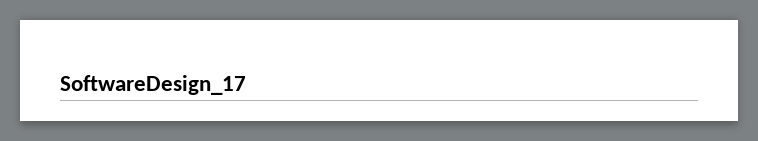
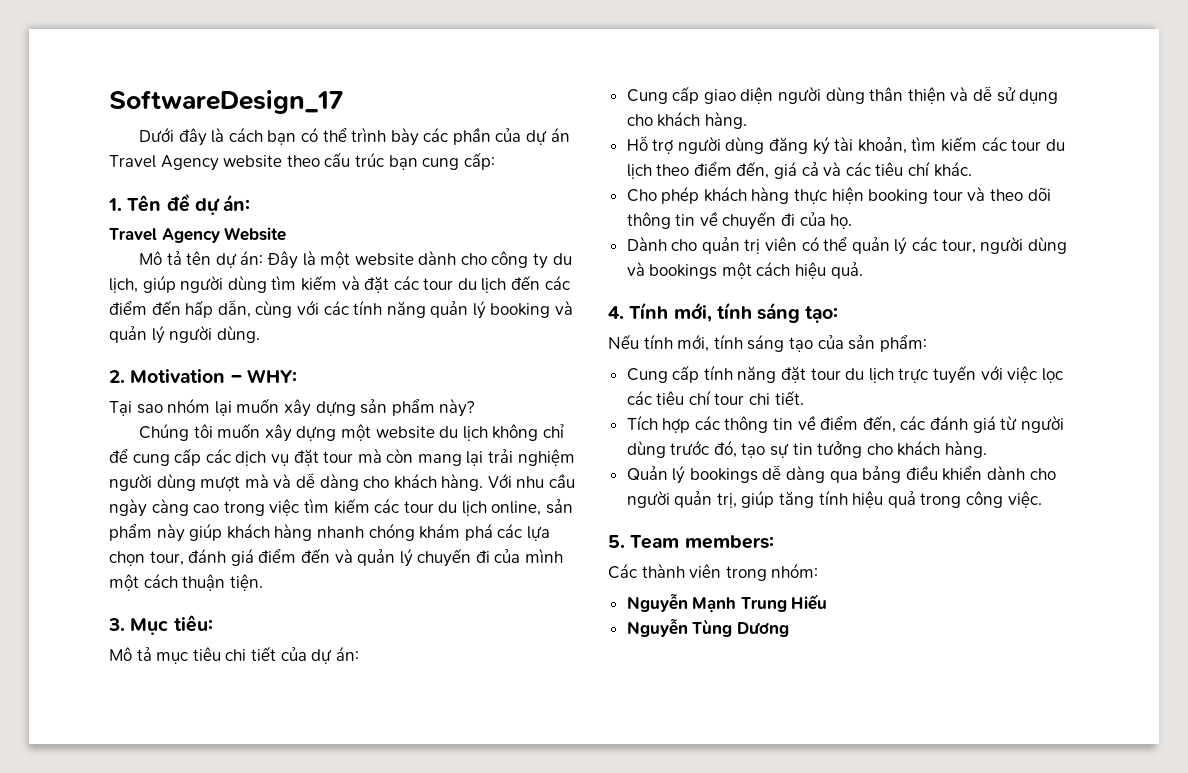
+ Dưới đây là cách bạn có thể trình bày các phần của dự án Travel Agency website theo cấu trúc bạn cung cấp:
+ 1. Tên đề dự án:
+ Travel Agency Website
+ Mô tả tên dự án: Đây là một website dành cho công ty du lịch, giúp người dùng tìm kiếm và đặt các tour du lịch đến các điểm đến hấp dẫn, cùng với các tính năng quản lý booking và quản lý người dùng.
+ 2. Motivation – WHY:
+ Tại sao nhóm lại muốn xây dựng sản phẩm này?
+ Chúng tôi muốn xây dựng một website du lịch không chỉ để cung cấp các dịch vụ đặt tour mà còn mang lại trải nghiệm người dùng mượt mà và dễ dàng cho khách hàng. Với nhu cầu ngày càng cao trong việc tìm kiếm các tour du lịch online, sản phẩm này giúp khách hàng nhanh chóng khám phá các lựa chọn tour, đánh giá điểm đến và quản lý chuyến đi của mình một cách thuận tiện.
+ 3. Mục tiêu:
+ Mô tả mục tiêu chi tiết của dự án:
+ Cung cấp giao diện người dùng thân thiện và dễ sử dụng cho khách hàng.
+ Hỗ trợ người dùng đăng ký tài khoản, tìm kiếm các tour du lịch theo điểm đến, giá cả và các tiêu chí khác.
+ Cho phép khách hàng thực hiện booking tour và theo dõi thông tin về chuyến đi của họ.
+ Dành cho quản trị viên có thể quản lý các tour, người dùng và bookings một cách hiệu quả.
+ 4. Tính mới, tính sáng tạo:
+ Nếu tính mới, tính sáng tạo của sản phẩm:
+ Cung cấp tính năng đặt tour du lịch trực tuyến với việc lọc các tiêu chí tour chi tiết.
+ Tích hợp các thông tin về điểm đến, các đánh giá từ người dùng trước đó, tạo sự tin tưởng cho khách hàng.
+ Quản lý bookings dễ dàng qua bảng điều khiển dành cho người quản trị, giúp tăng tính hiệu quả trong công việc.
+ 5. Team members:
+ Các thành viên trong nhóm:
+ Nguyễn Mạnh Trung Hiếu
+ Nguyễn Tùng Dương

